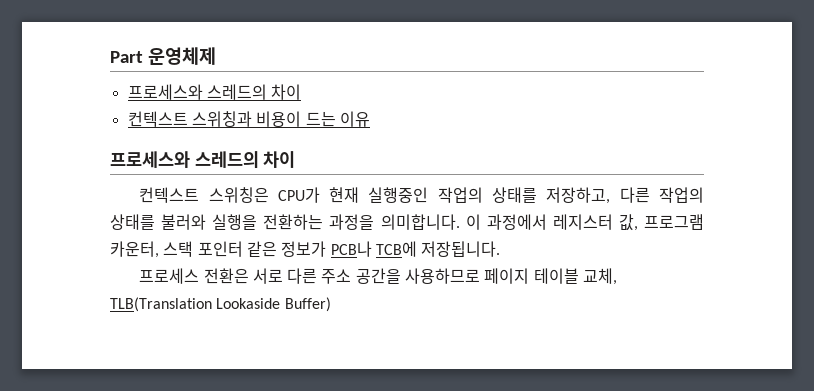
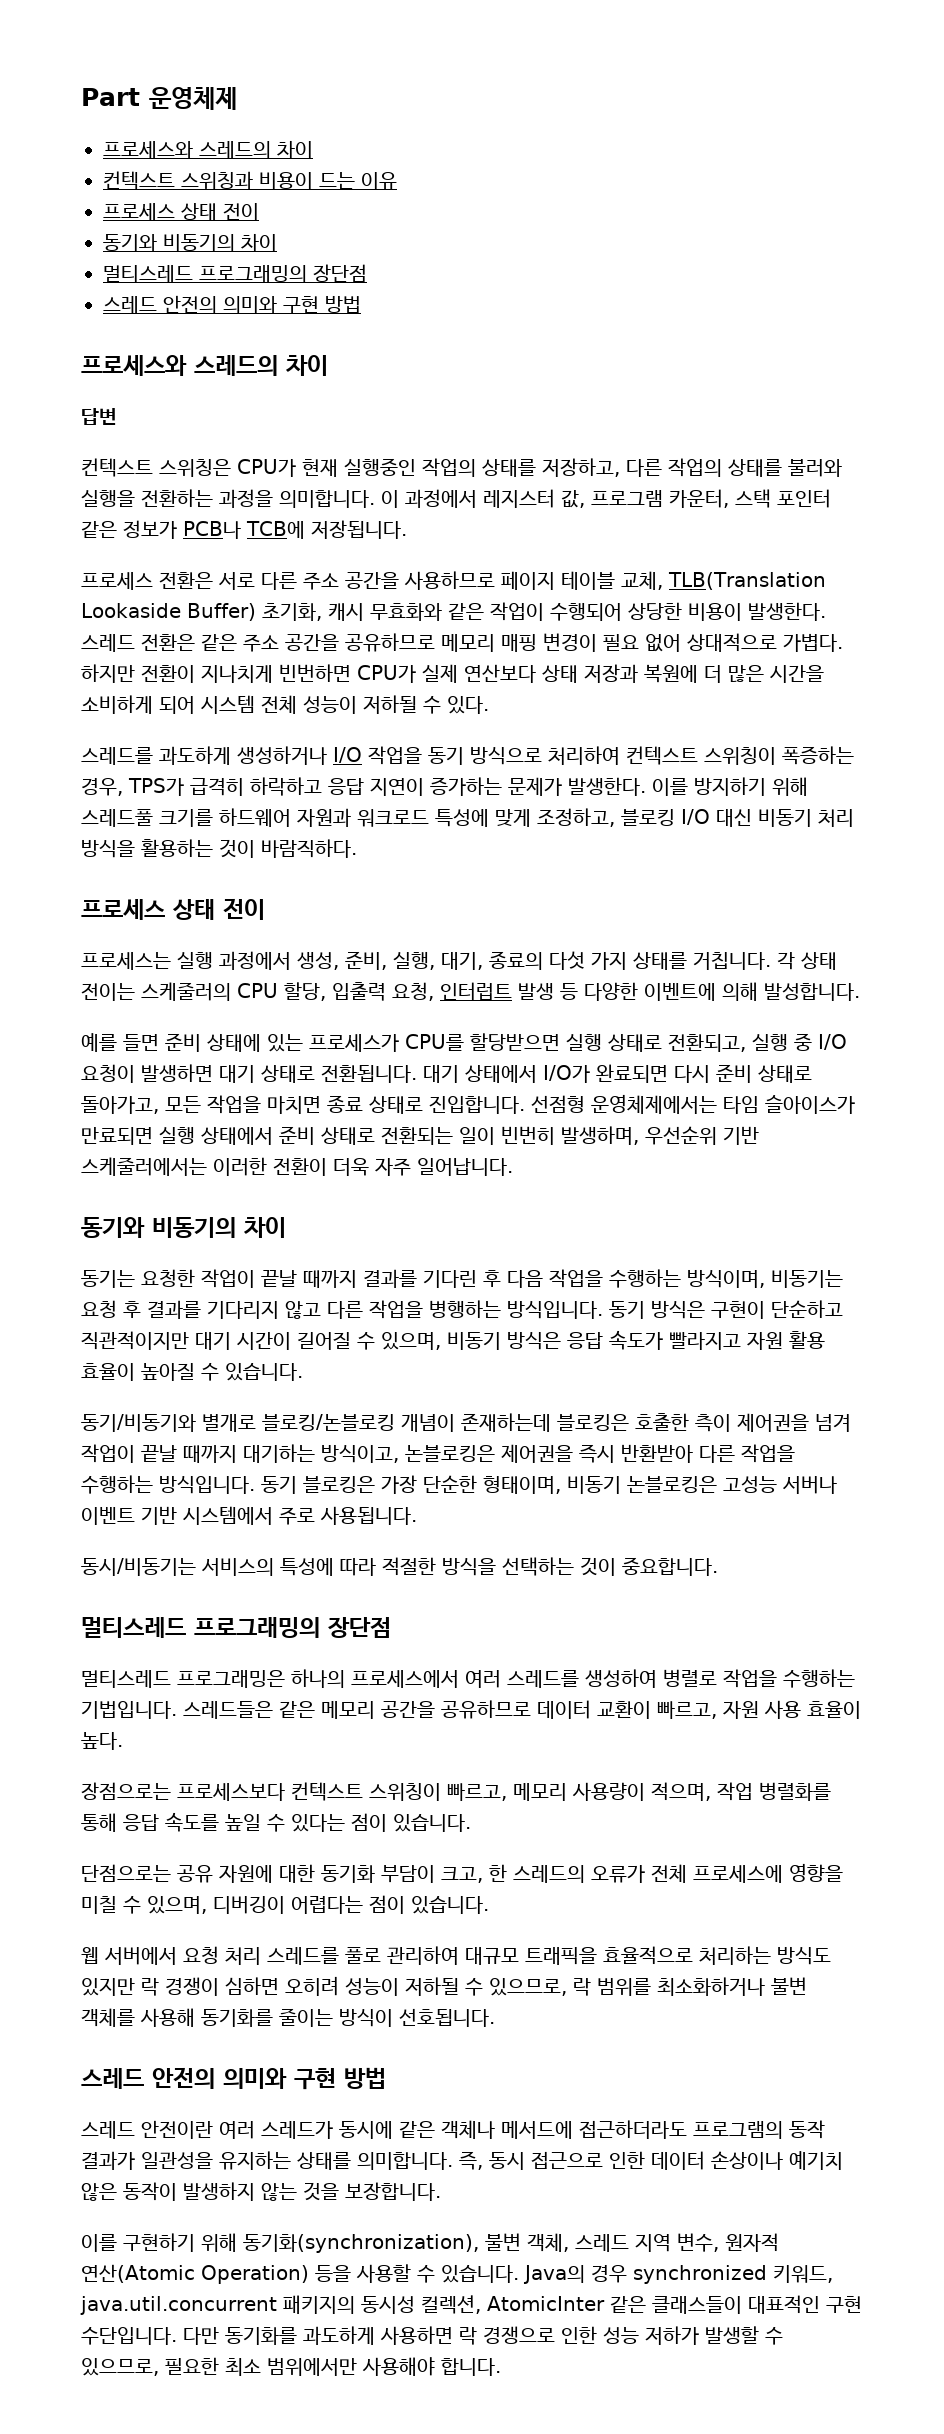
  컨텍스트 스위칭과 비용이 드는 이유
+ 프로세스 상태 전이
+ 동기와 비동기의 차이
+ 멀티스레드 프로그래밍의 장단점
+ 스레드 안전의 의미와 구현 방법
  프로세스와 스레드의 차이
+ 답변
- 프로세스 전환은 서로 다른 주소 공간을 사용하므로 페이지 테이블 교체, TLB(Translation Lookaside Buffer)
+ 프로세스 전환은 서로 다른 주소 공간을 사용하므로 페이지 테이블 교체, TLB(Translation Lookaside Buffer) 초기화, 캐시 무효화와 같은 작업이 수행되어 상당한 비용이 발생한다. 스레드 전환은 같은 주소 공간을 공유하므로 메모리 매핑 변경이 필요 없어 상대적으로 가볍다. 하지만 전환이 지나치게 빈번하면 CPU가 실제 연산보다 상태 저장과 복원에 더 많은 시간을 소비하게 되어 시스템 전체 성능이 저하될 수 있다.
+ 스레드를 과도하게 생성하거나 I/O 작업을 동기 방식으로 처리하여 컨텍스트 스위칭이 폭증하는 경우, TPS가 급격히 하락하고 응답 지연이 증가하는 문제가 발생한다. 이를 방지하기 위해 스레드풀 크기를 하드웨어 자원과 워크로드 특성에 맞게 조정하고, 블로킹 I/O 대신 비동기 처리 방식을 활용하는 것이 바람직하다.
+ 프로세스 상태 전이
+ 프로세스는 실행 과정에서 생성, 준비, 실행, 대기, 종료의 다섯 가지 상태를 거칩니다. 각 상태 전이는 스케줄러의 CPU 할당, 입출력 요청, 인터럽트 발생 등 다양한 이벤트에 의해 발성합니다.
+ 예를 들면 준비 상태에 있는 프로세스가 CPU를 할당받으면 실행 상태로 전환되고, 실행 중 I/O 요청이 발생하면 대기 상태로 전환됩니다. 대기 상태에서 I/O가 완료되면 다시 준비 상태로 돌아가고, 모든 작업을 마치면 종료 상태로 진입합니다. 선점형 운영체제에서는 타임 슬아이스가 만료되면 실행 상태에서 준비 상태로 전환되는 일이 빈번히 발생하며, 우선순위 기반 스케줄러에서는 이러한 전환이 더욱 자주 일어납니다.
+ 동기와 비동기의 차이
+ 동기는 요청한 작업이 끝날 때까지 결과를 기다린 후 다음 작업을 수행하는 방식이며, 비동기는 요청 후 결과를 기다리지 않고 다른 작업을 병행하는 방식입니다. 동기 방식은 구현이 단순하고 직관적이지만 대기 시간이 길어질 수 있으며, 비동기 방식은 응답 속도가 빨라지고 자원 활용 효율이 높아질 수 있습니다.
+ 동기/비동기와 별개로 블로킹/논블로킹 개념이 존재하는데 블로킹은 호출한 측이 제어권을 넘겨 작업이 끝날 때까지 대기하는 방식이고, 논블로킹은 제어권을 즉시 반환받아 다른 작업을 수행하는 방식입니다. 동기 블로킹은 가장 단순한 형태이며, 비동기 논블로킹은 고성능 서버나 이벤트 기반 시스템에서 주로 사용됩니다.
+ 동시/비동기는 서비스의 특성에 따라 적절한 방식을 선택하는 것이 중요합니다.
+ 멀티스레드 프로그래밍의 장단점
+ 멀티스레드 프로그래밍은 하나의 프로세스에서 여러 스레드를 생성하여 병렬로 작업을 수행하는 기법입니다. 스레드들은 같은 메모리 공간을 공유하므로 데이터 교환이 빠르고, 자원 사용 효율이 높다.
+ 장점으로는 프로세스보다 컨텍스트 스위칭이 빠르고, 메모리 사용량이 적으며, 작업 병렬화를 통해 응답 속도를 높일 수 있다는 점이 있습니다.
+ 단점으로는 공유 자원에 대한 동기화 부담이 크고, 한 스레드의 오류가 전체 프로세스에 영향을 미칠 수 있으며, 디버깅이 어렵다는 점이 있습니다.
+ 웹 서버에서 요청 처리 스레드를 풀로 관리하여 대규모 트래픽을 효율적으로 처리하는 방식도 있지만 락 경쟁이 심하면 오히려 성능이 저하될 수 있으므로, 락 범위를 최소화하거나 불변 객체를 사용해 동기화를 줄이는 방식이 선호됩니다.
+ 스레드 안전의 의미와 구현 방법
+ 스레드 안전이란 여러 스레드가 동시에 같은 객체나 메서드에 접근하더라도 프로그램의 동작 결과가 일관성을 유지하는 상태를 의미합니다. 즉, 동시 접근으로 인한 데이터 손상이나 예기치 않은 동작이 발생하지 않는 것을 보장합니다.
+ 이를 구현하기 위해 동기화(synchronization), 불변 객체, 스레드 지역 변수, 원자적 연산(Atomic Operation) 등을 사용할 수 있습니다. Java의 경우 synchronized 키워드, java.util.concurrent 패키지의 동시성 컬렉션, AtomicInter 같은 클래스들이 대표적인 구현 수단입니다. 다만 동기화를 과도하게 사용하면 락 경쟁으로 인한 성능 저하가 발생할 수 있으므로, 필요한 최소 범위에서만 사용해야 합니다.

